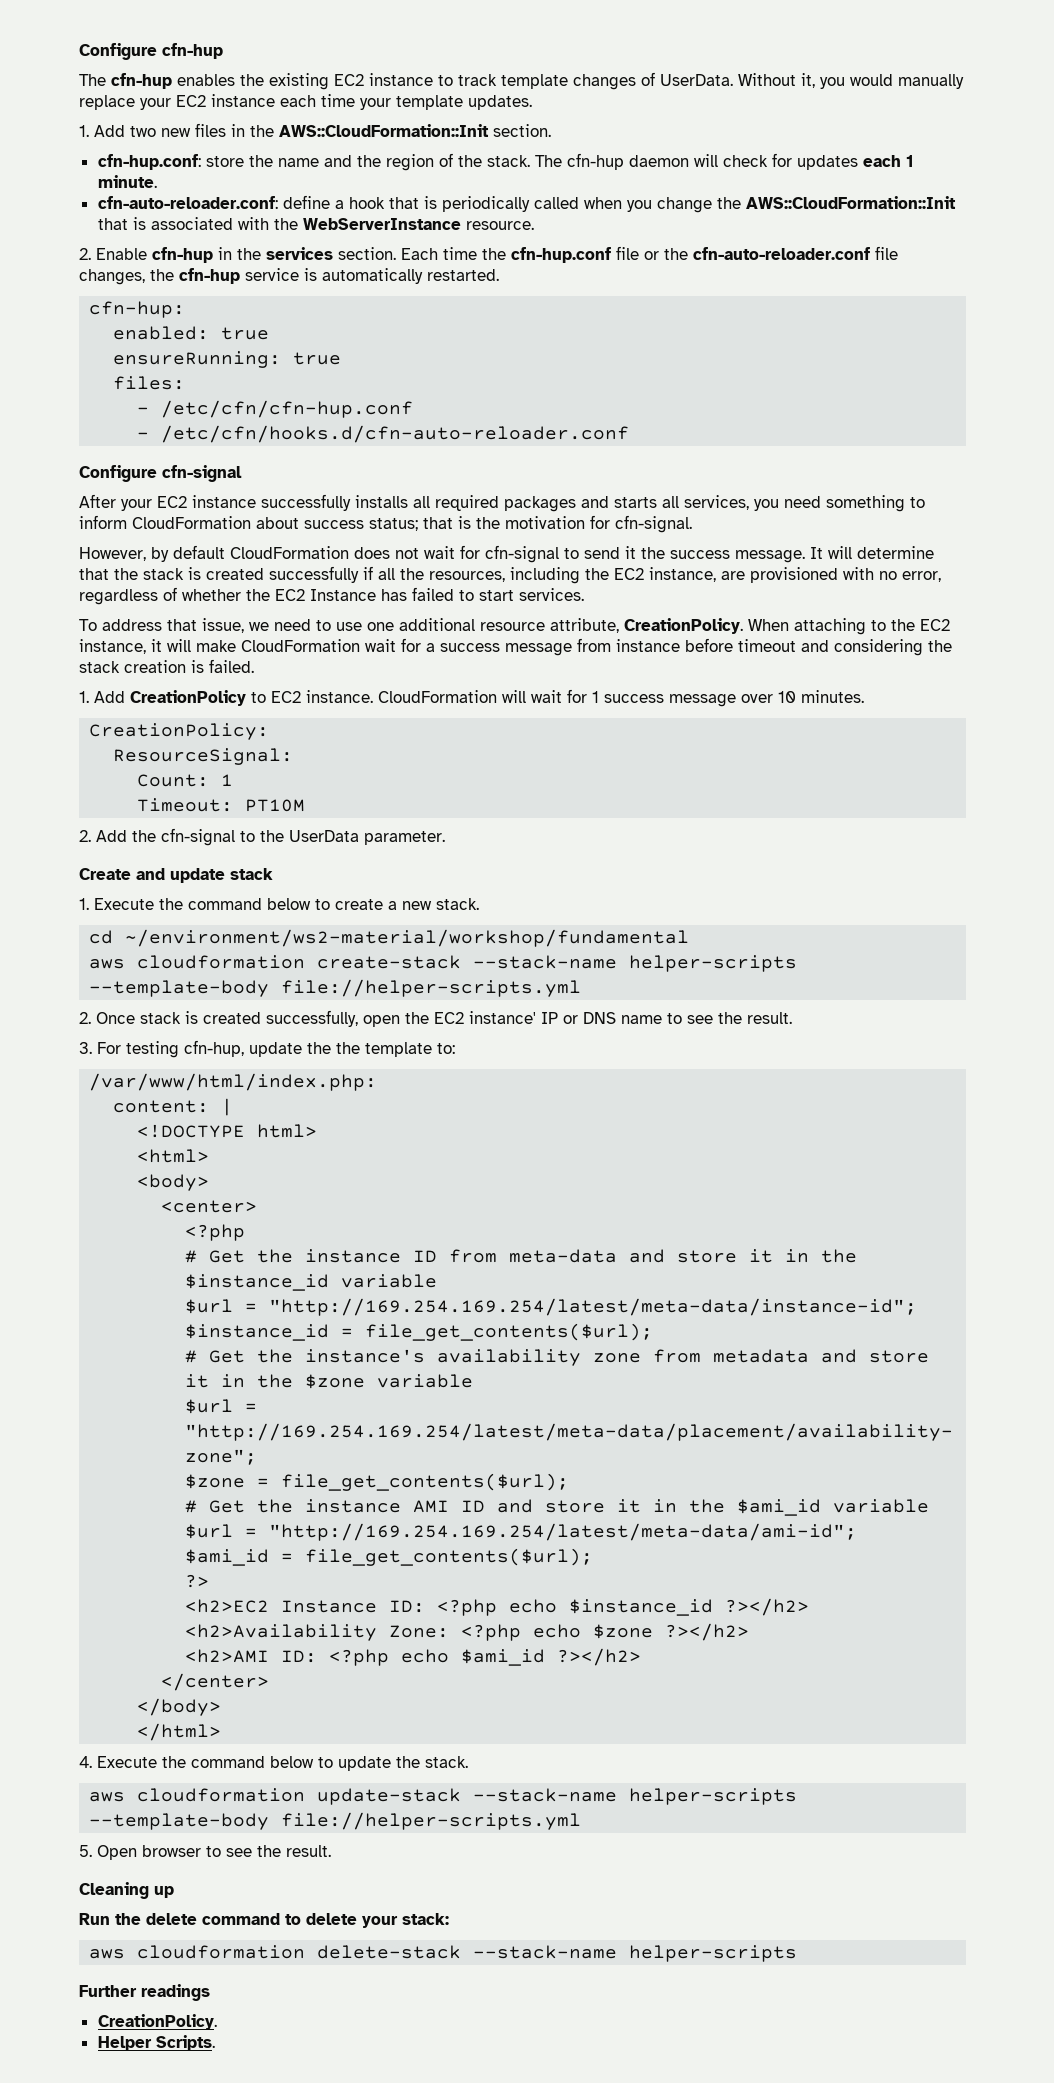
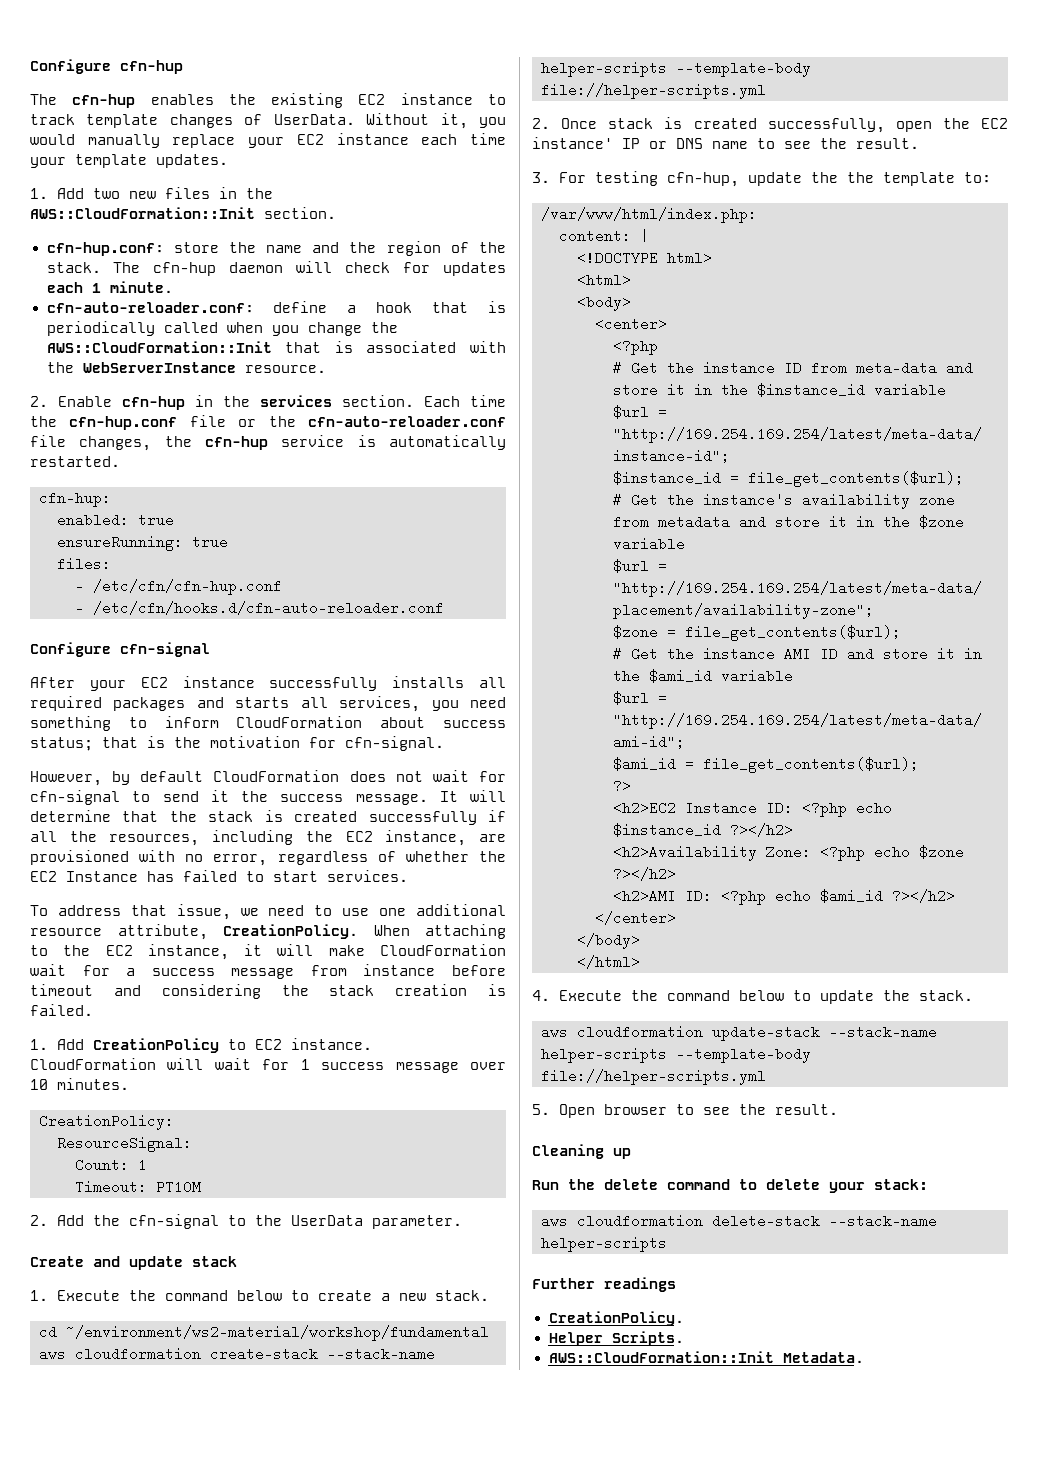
+ AWS::CloudFormation::Init Metadata.

